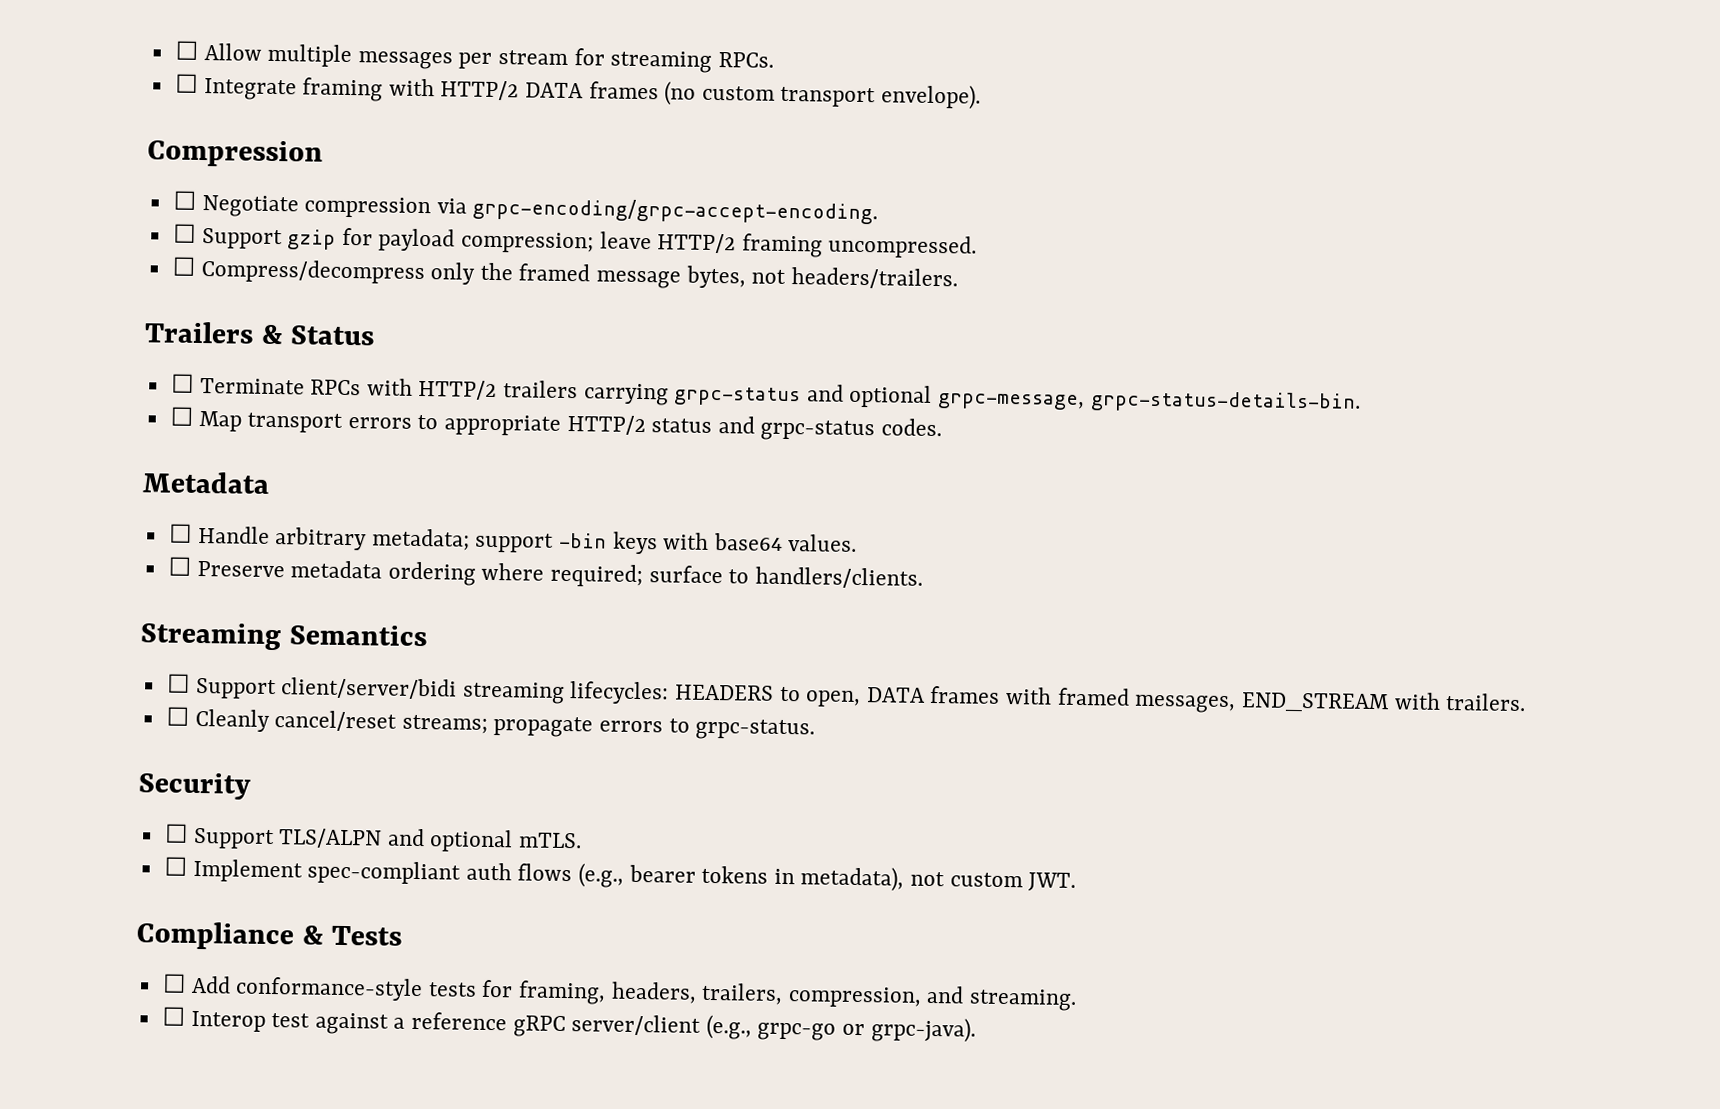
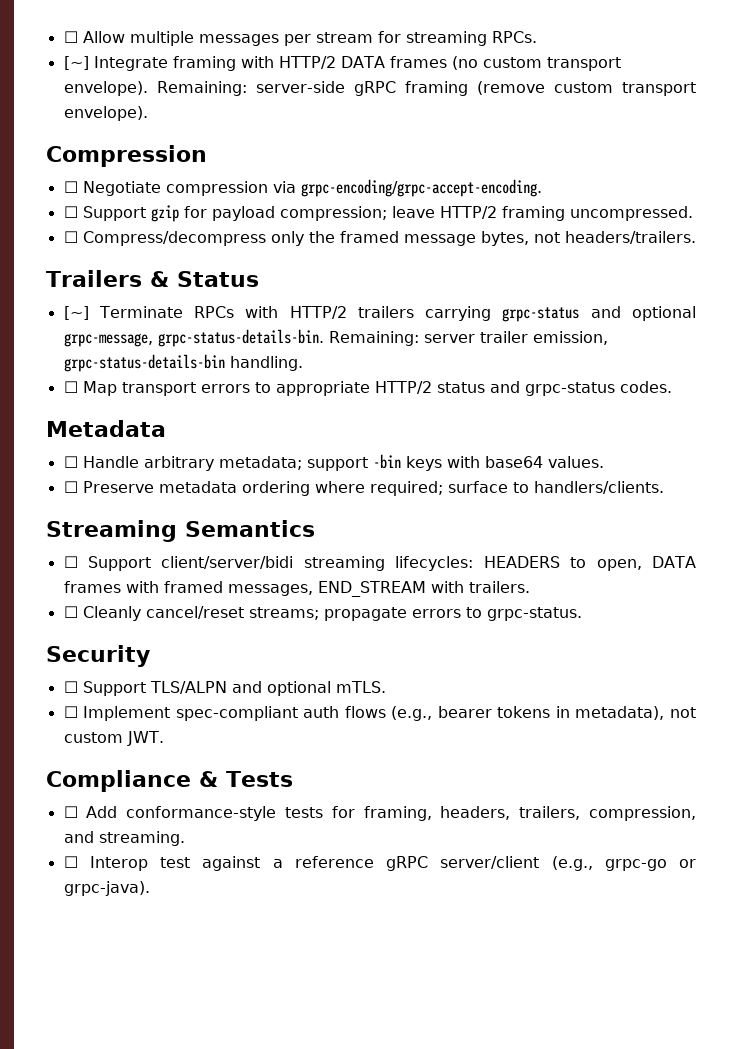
- ☐ Integrate framing with HTTP/2 DATA frames (no custom transport envelope).
+ [~] Integrate framing with HTTP/2 DATA frames (no custom transport envelope). Remaining: server-side gRPC framing (remove custom transport envelope).
- ☐ Terminate RPCs with HTTP/2 trailers carrying grpc-status and optional grpc-message, grpc-status-details-bin.
+ [~] Terminate RPCs with HTTP/2 trailers carrying grpc-status and optional grpc-message, grpc-status-details-bin. Remaining: server trailer emission, grpc-status-details-bin handling.

